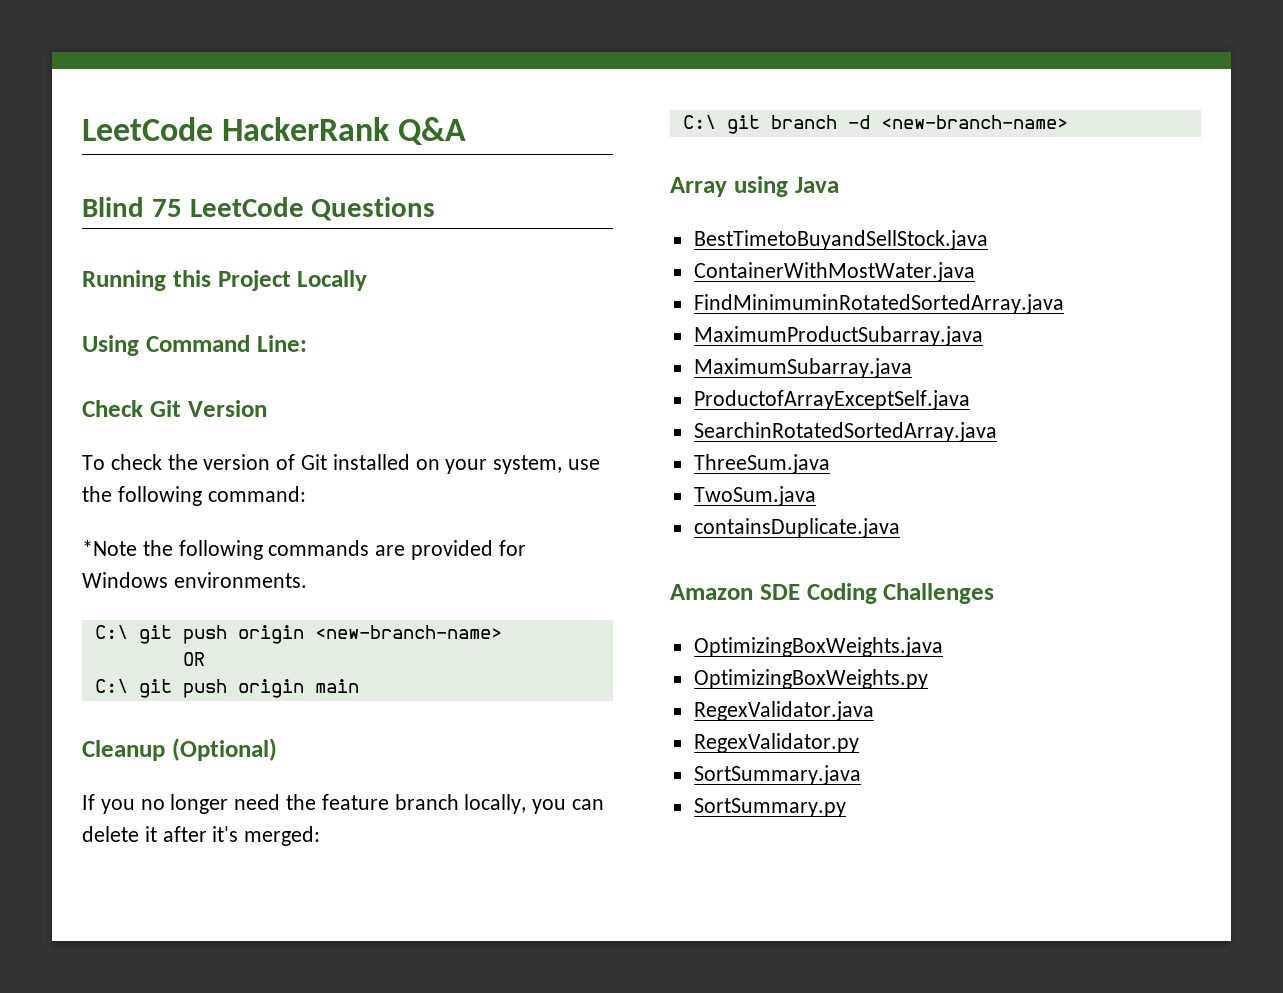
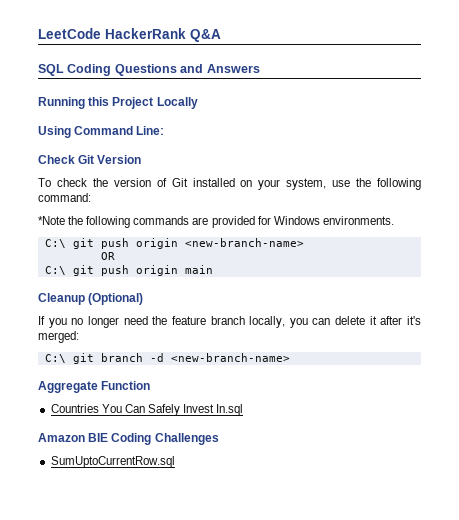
- Blind 75 LeetCode Questions
+ SQL Coding Questions and Answers
- Array using Java
- BestTimetoBuyandSellStock.java
- ContainerWithMostWater.java
- FindMinimuminRotatedSortedArray.java
- MaximumProductSubarray.java
- MaximumSubarray.java
- ProductofArrayExceptSelf.java
- SearchinRotatedSortedArray.java
- ThreeSum.java
- TwoSum.java
- containsDuplicate.java
+ Aggregate Function
+ Countries You Can Safely Invest In.sql
- Amazon SDE Coding Challenges
+ Amazon BIE Coding Challenges
- OptimizingBoxWeights.java
- OptimizingBoxWeights.py
- RegexValidator.java
- RegexValidator.py
- SortSummary.java
- SortSummary.py
+ SumUptoCurrentRow.sql

